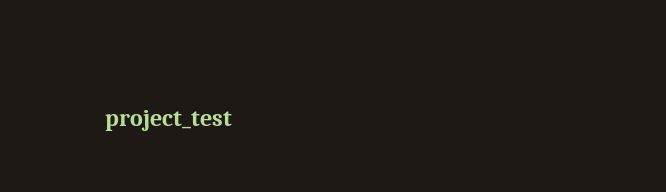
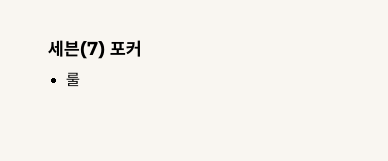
- project_test
+ 세븐(7) 포커
+ 룰

